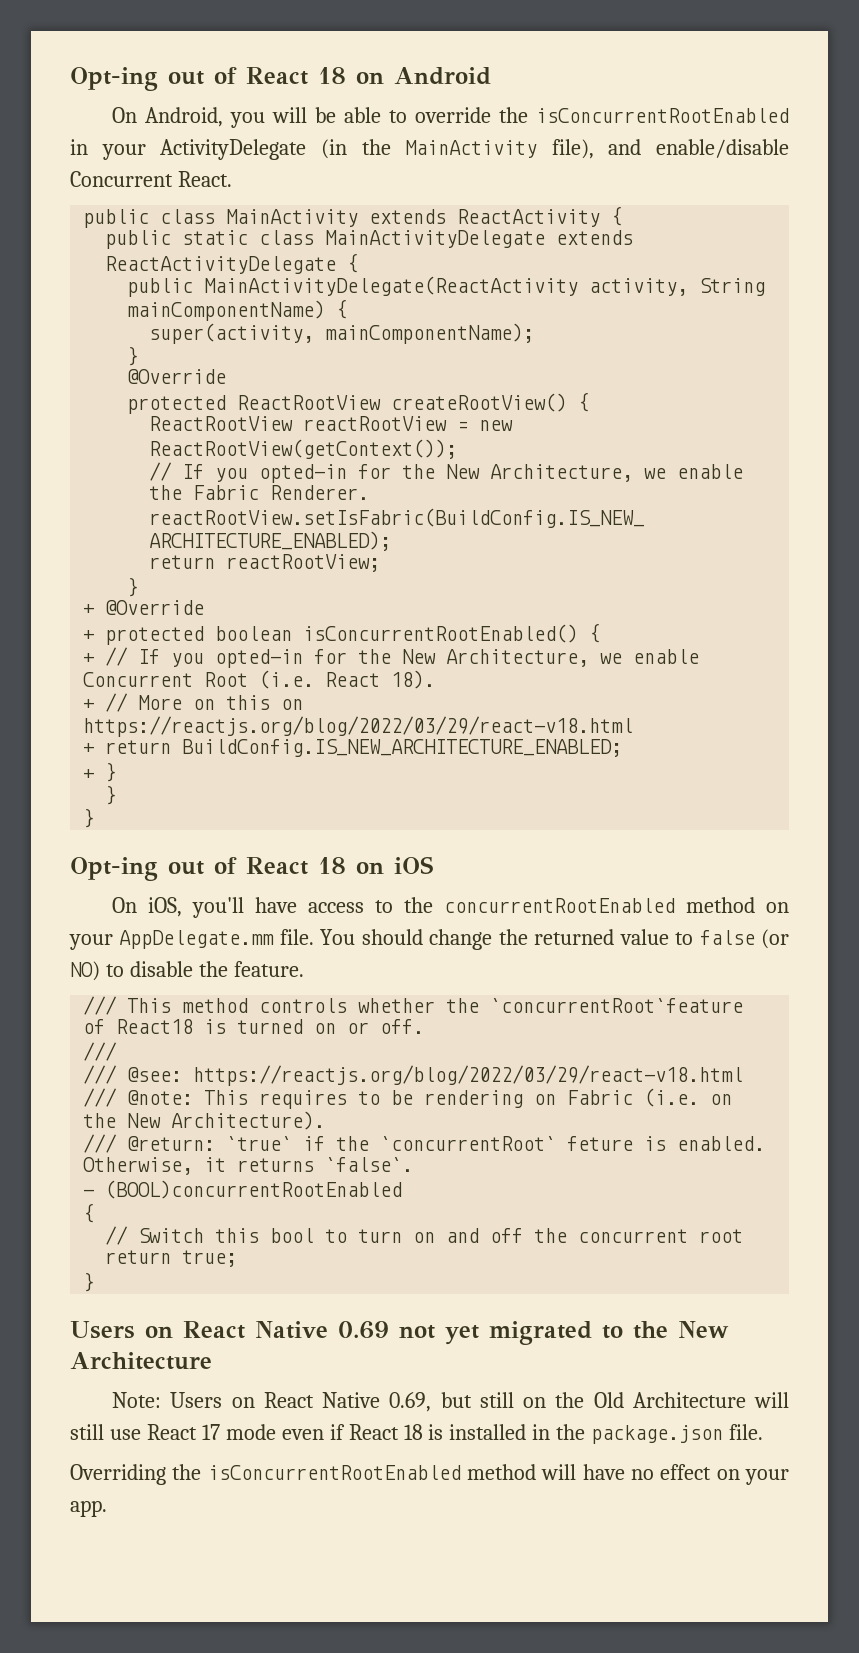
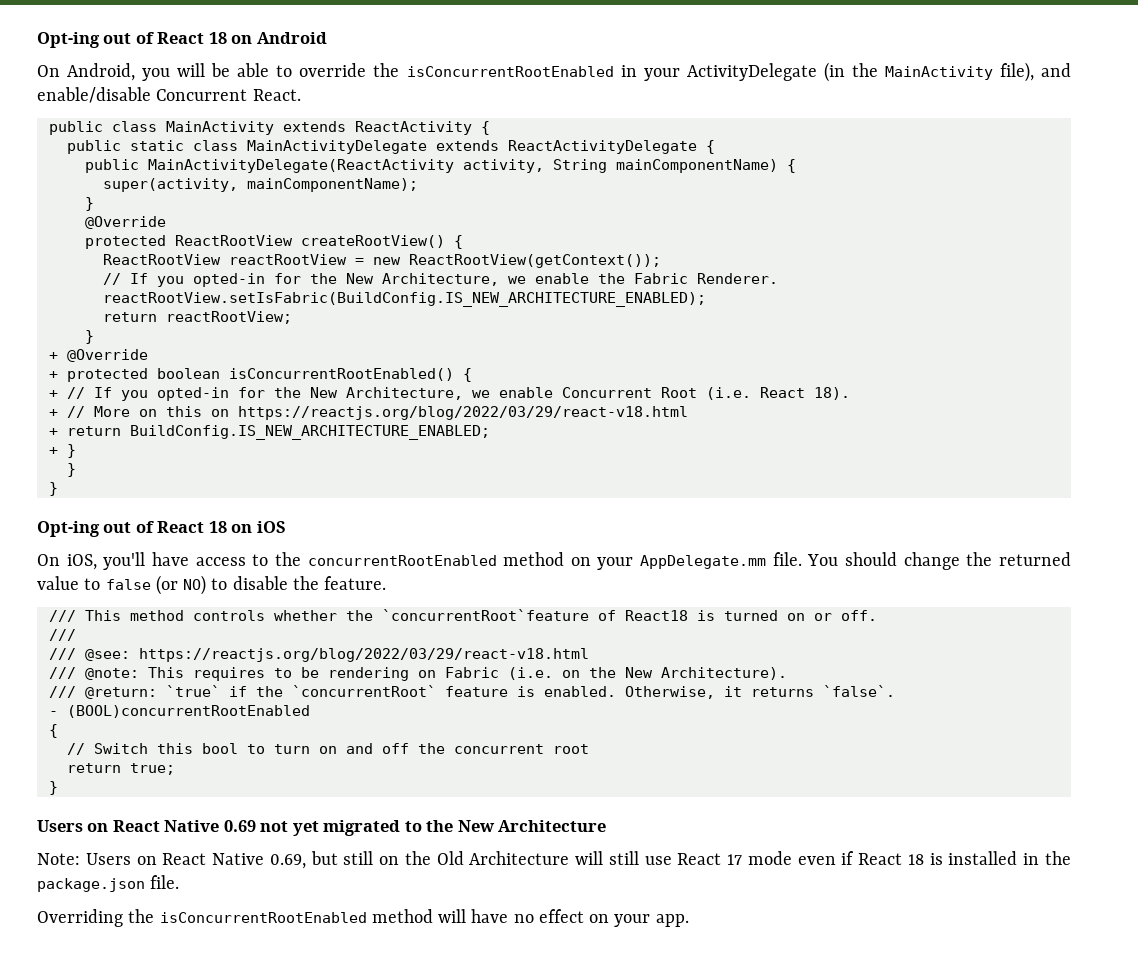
- /// @return: `true` if the `concurrentRoot` feture is enabled.
+ /// @return: `true` if the `concurrentRoot` feature is enabled.

